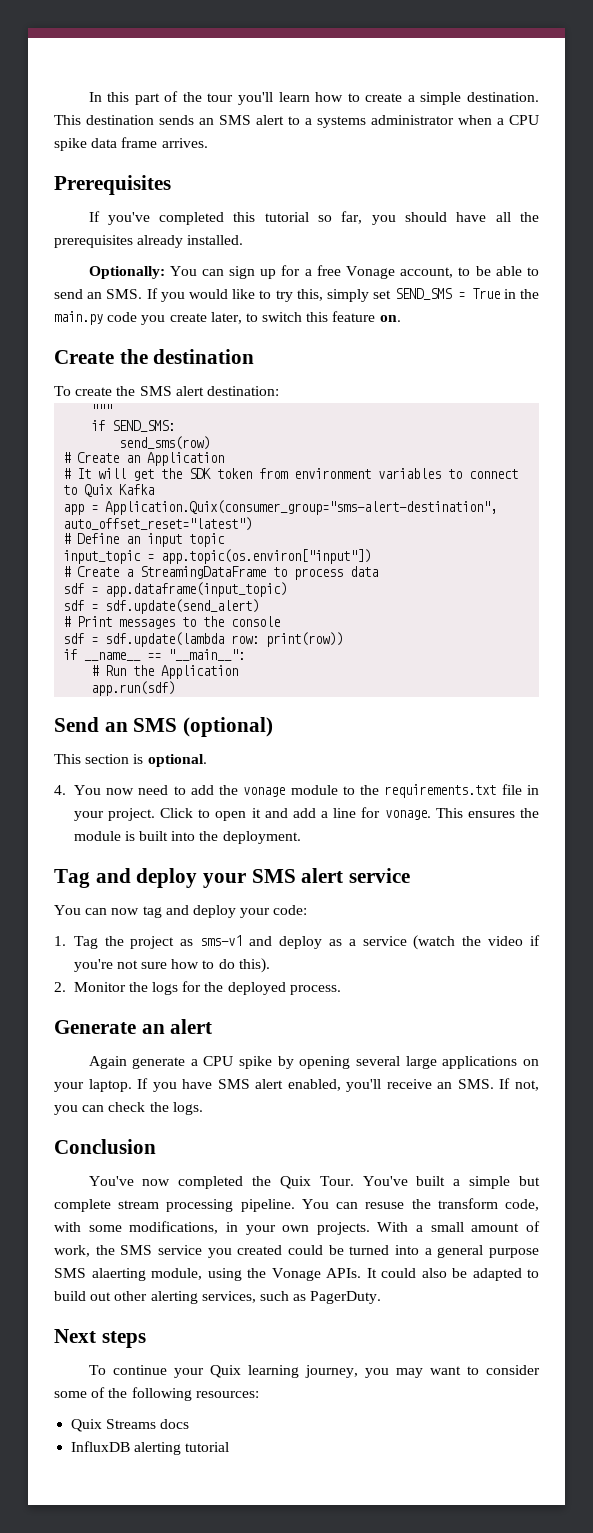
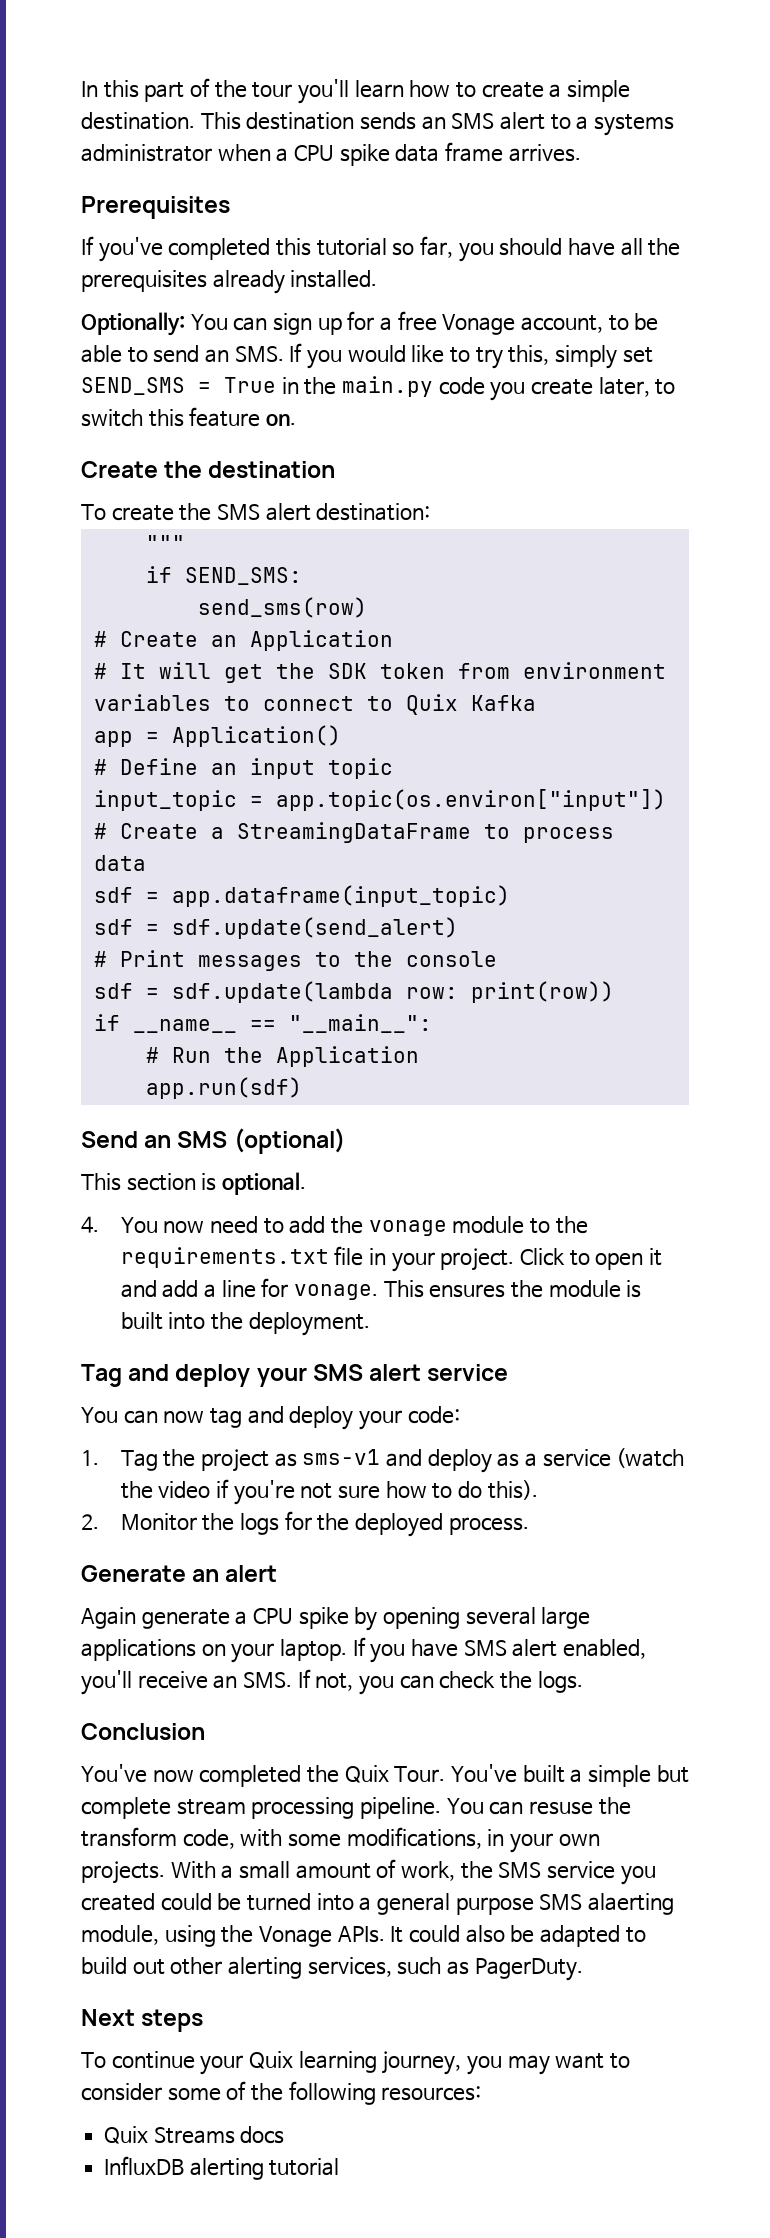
- app = Application.Quix(consumer_group="sms-alert-destination", auto_offset_reset="latest")
+ app = Application()

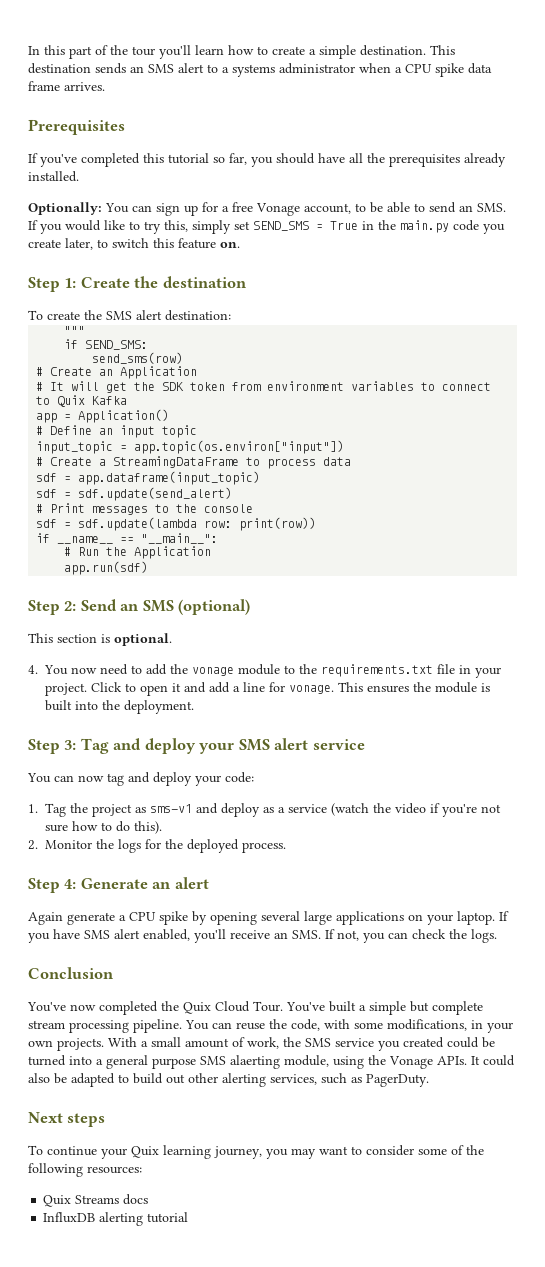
- Create the destination
+ Step 1: Create the destination
- Send an SMS (optional)
+ Step 2: Send an SMS (optional)
- Tag and deploy your SMS alert service
+ Step 3: Tag and deploy your SMS alert service
- Generate an alert
+ Step 4: Generate an alert
- You've now completed the Quix Tour.
+ You've now completed the Quix Cloud Tour.
- You can resuse the transform code, with some modifications, in your own projects.
+ You can reuse the code, with some modifications, in your own projects.

